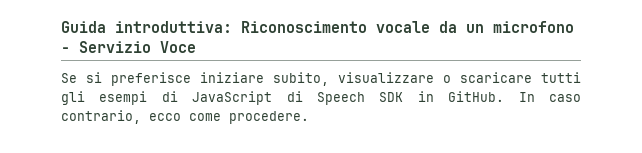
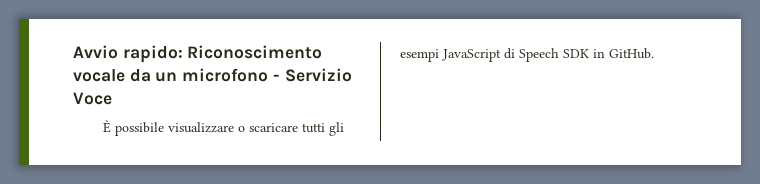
- Guida introduttiva: Riconoscimento vocale da un microfono - Servizio Voce
+ Avvio rapido: Riconoscimento vocale da un microfono - Servizio Voce
- Se si preferisce iniziare subito, visualizzare o scaricare tutti gli esempi di JavaScript di Speech SDK in GitHub. In caso contrario, ecco come procedere.
+ È possibile visualizzare o scaricare tutti gli esempi JavaScript di Speech SDK in GitHub.

